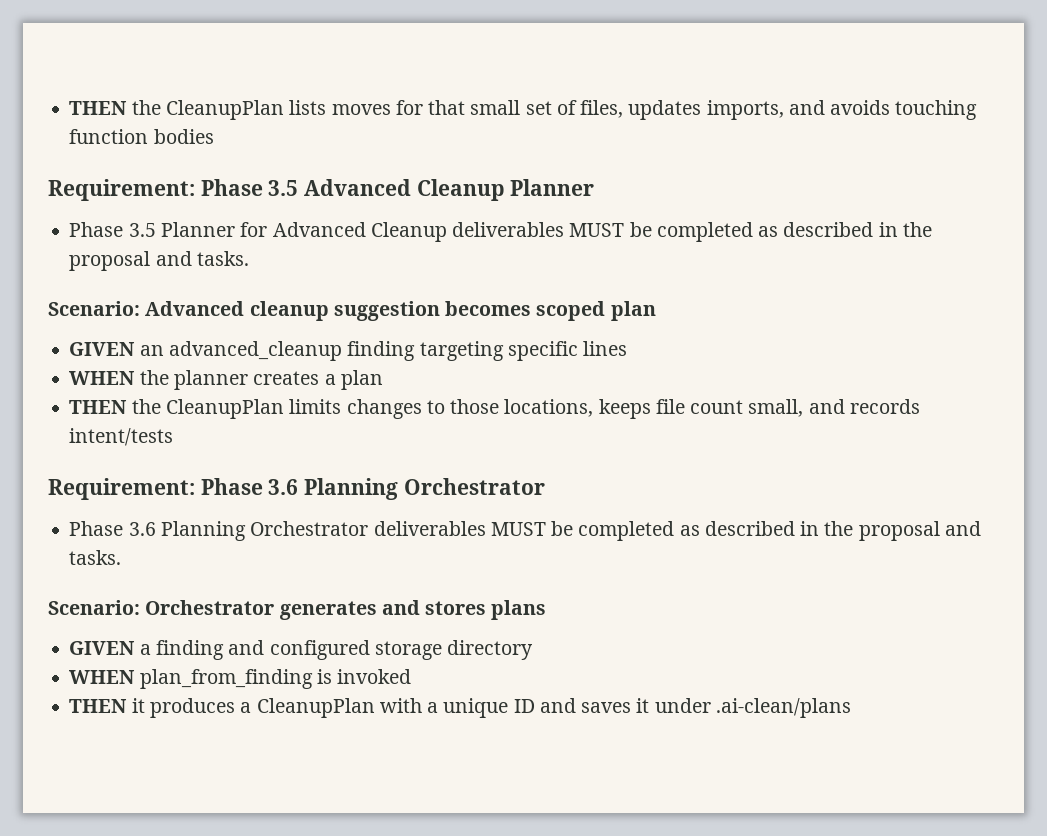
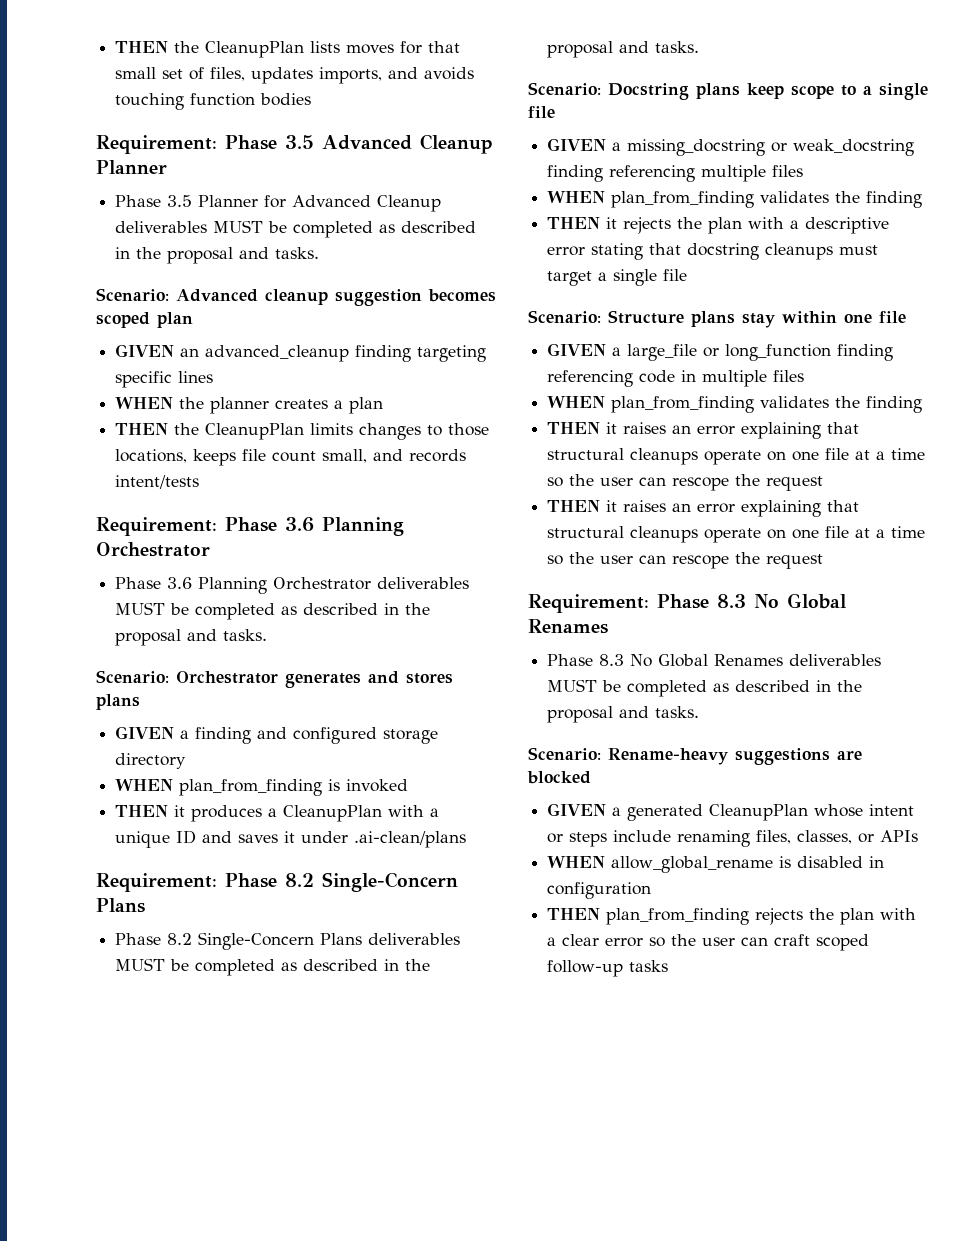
+ Requirement: Phase 8.2 Single-Concern Plans
+ Phase 8.2 Single-Concern Plans deliverables MUST be completed as described in the proposal and tasks.
+ Scenario: Docstring plans keep scope to a single file
+ GIVEN a missing_docstring or weak_docstring finding referencing multiple files
+ WHEN plan_from_finding validates the finding
+ THEN it rejects the plan with a descriptive error stating that docstring cleanups must target a single file
+ Scenario: Structure plans stay within one file
+ GIVEN a large_file or long_function finding referencing code in multiple files
+ WHEN plan_from_finding validates the finding
+ THEN it raises an error explaining that structural cleanups operate on one file at a time so the user can rescope the request
+ THEN it raises an error explaining that structural cleanups operate on one file at a time so the user can rescope the request
+ Requirement: Phase 8.3 No Global Renames
+ Phase 8.3 No Global Renames deliverables MUST be completed as described in the proposal and tasks.
+ Scenario: Rename-heavy suggestions are blocked
+ GIVEN a generated CleanupPlan whose intent or steps include renaming files, classes, or APIs
+ WHEN allow_global_rename is disabled in configuration
+ THEN plan_from_finding rejects the plan with a clear error so the user can craft scoped follow-up tasks

